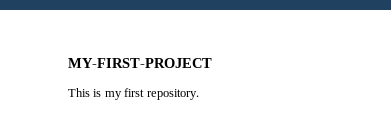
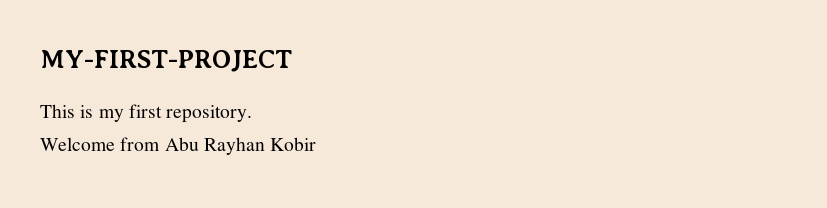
+ Welcome from Abu Rayhan Kobir

